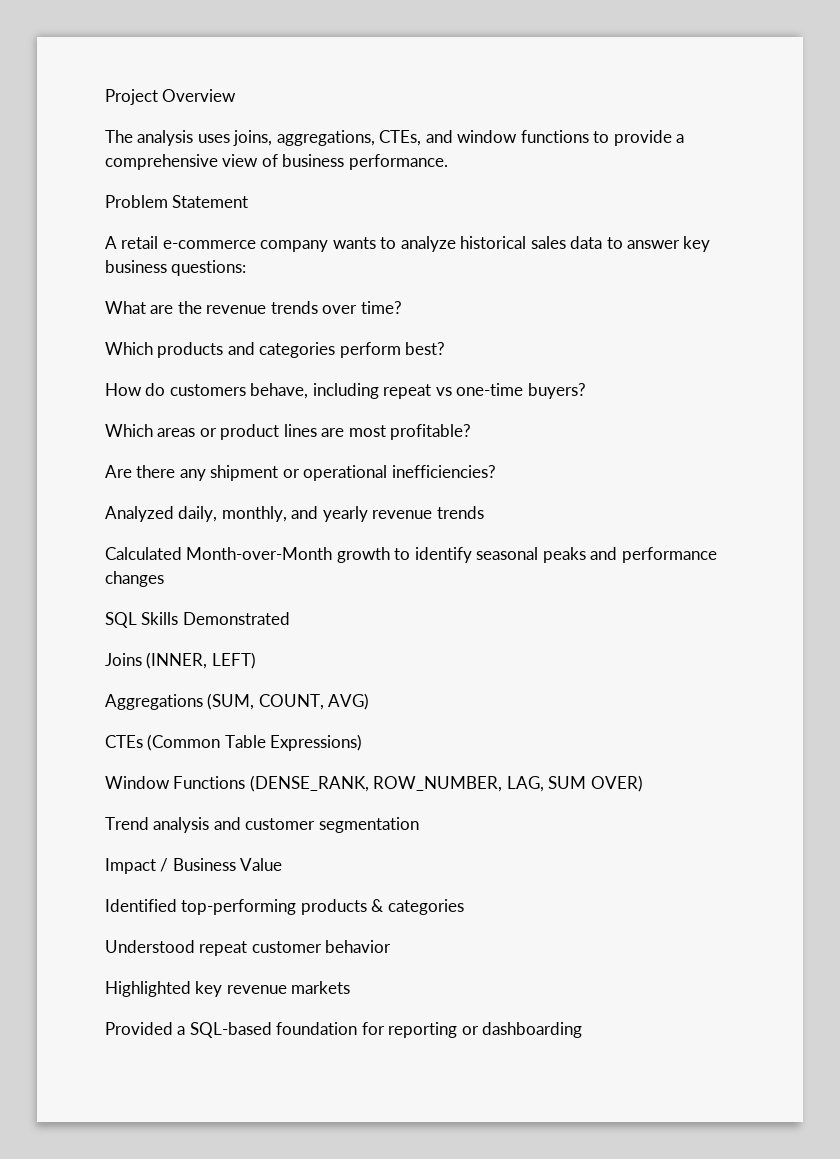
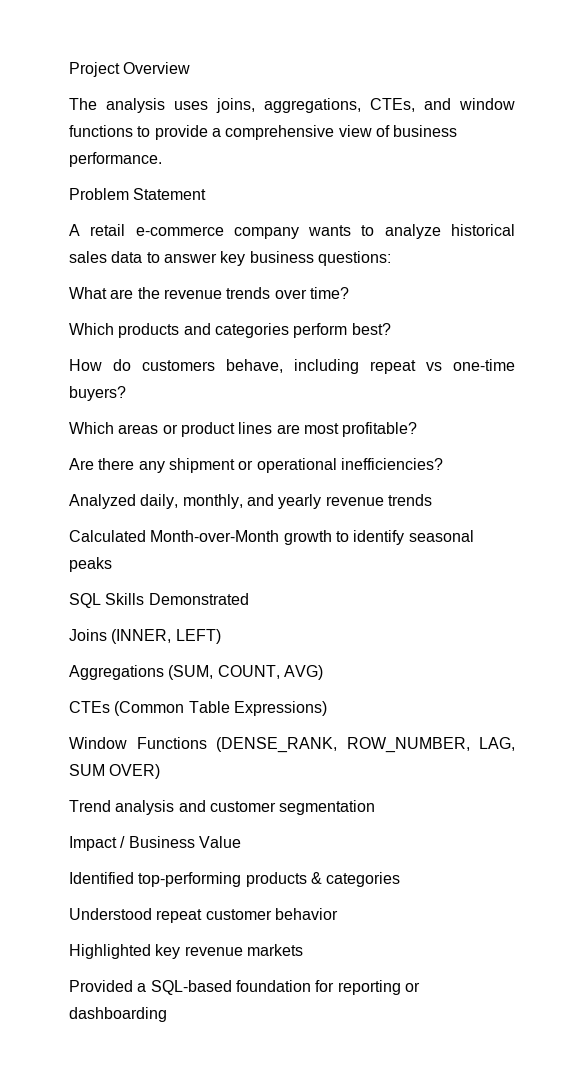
- Calculated Month-over-Month growth to identify seasonal peaks and performance changes
+ Calculated Month-over-Month growth to identify seasonal peaks

